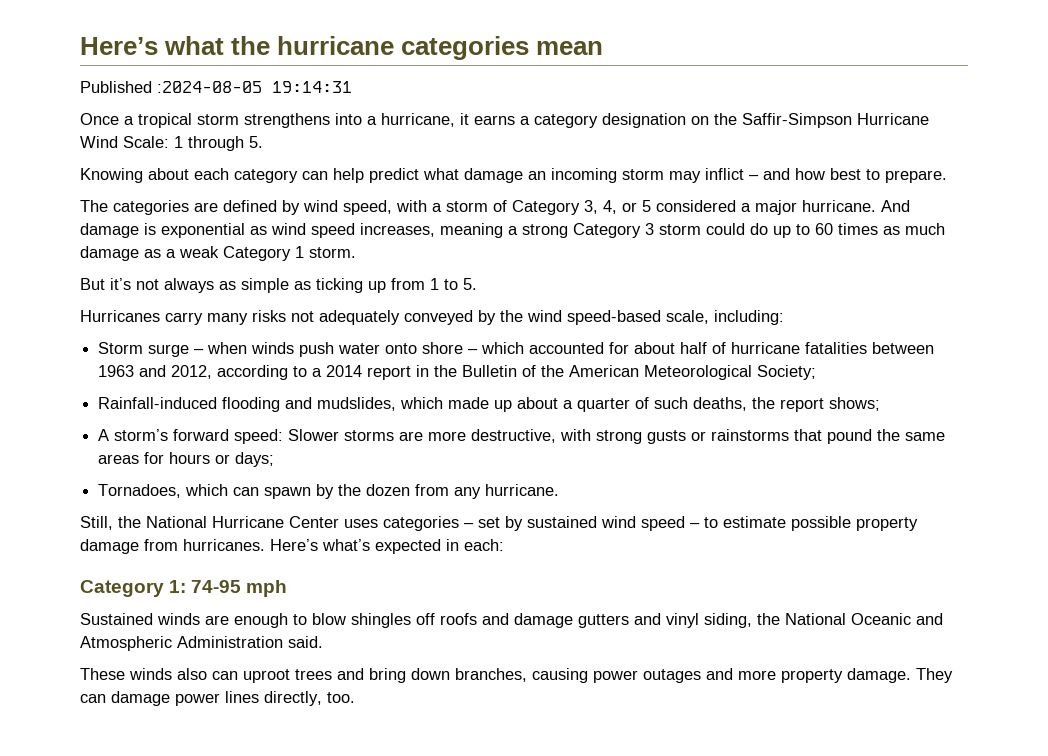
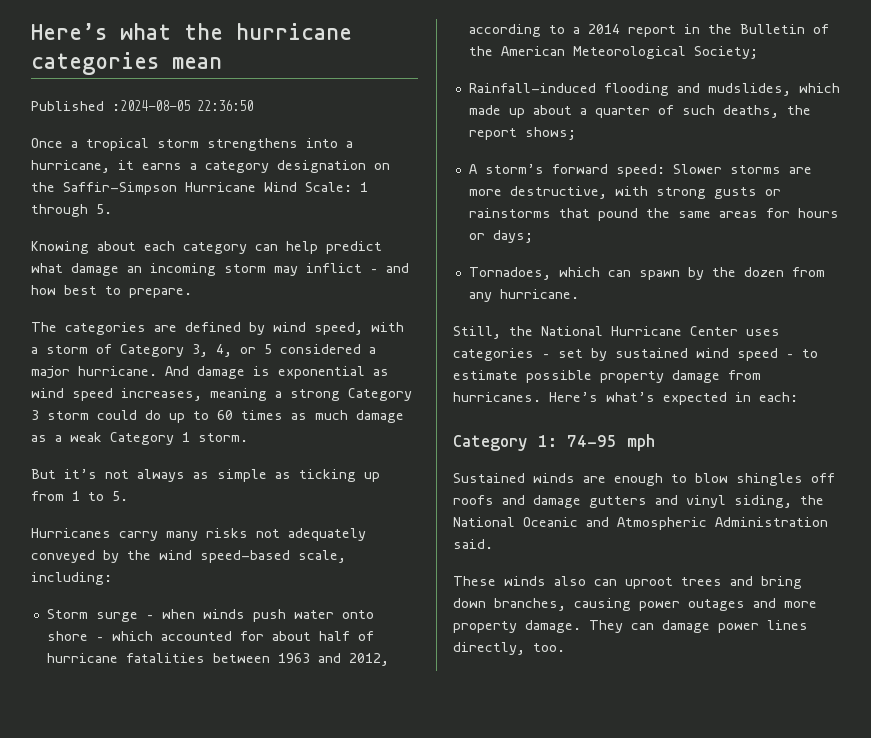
- Published :2024-08-05 19:14:31
+ Published :2024-08-05 22:36:50

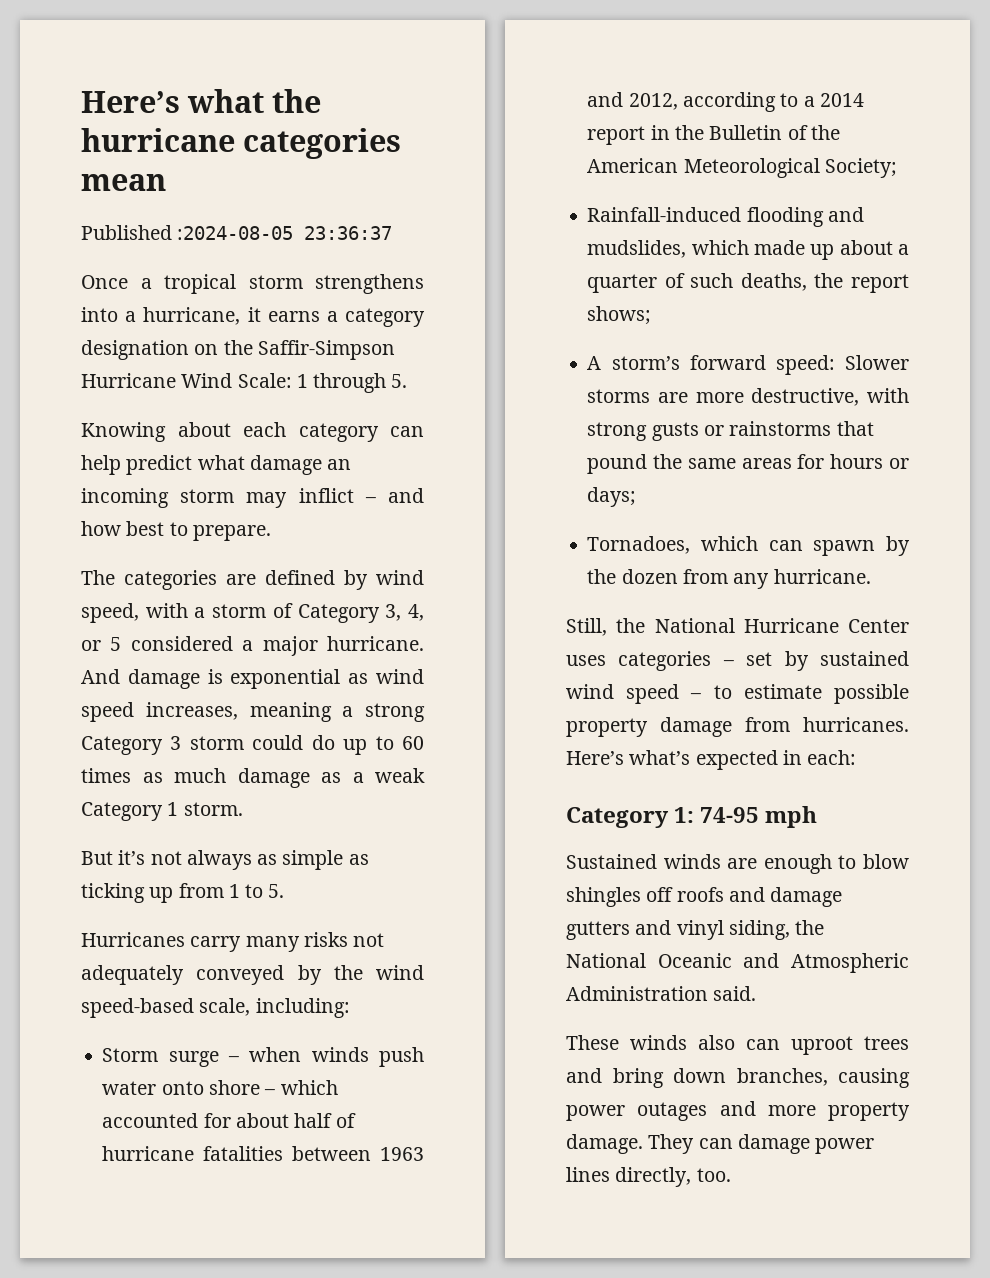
- Published :2024-08-05 22:36:50
+ Published :2024-08-05 23:36:37

